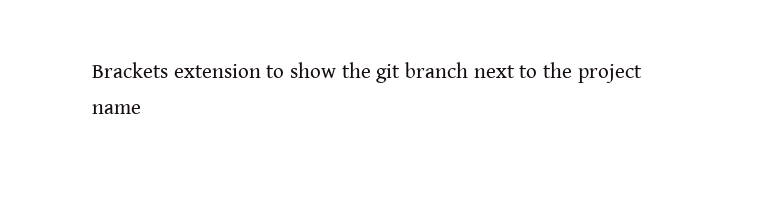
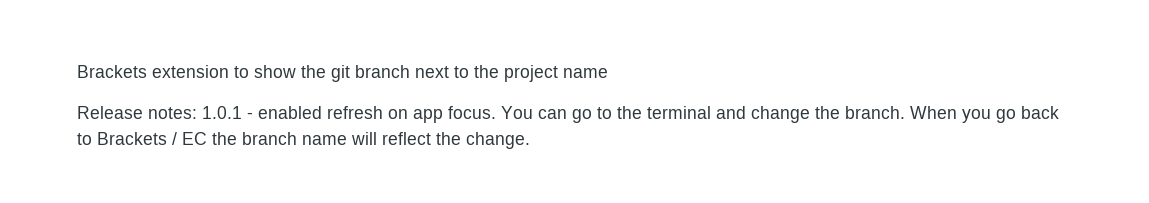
+ Release notes: 1.0.1 - enabled refresh on app focus. You can go to the terminal and change the branch. When you go back to Brackets / EC the branch name will reflect the change.

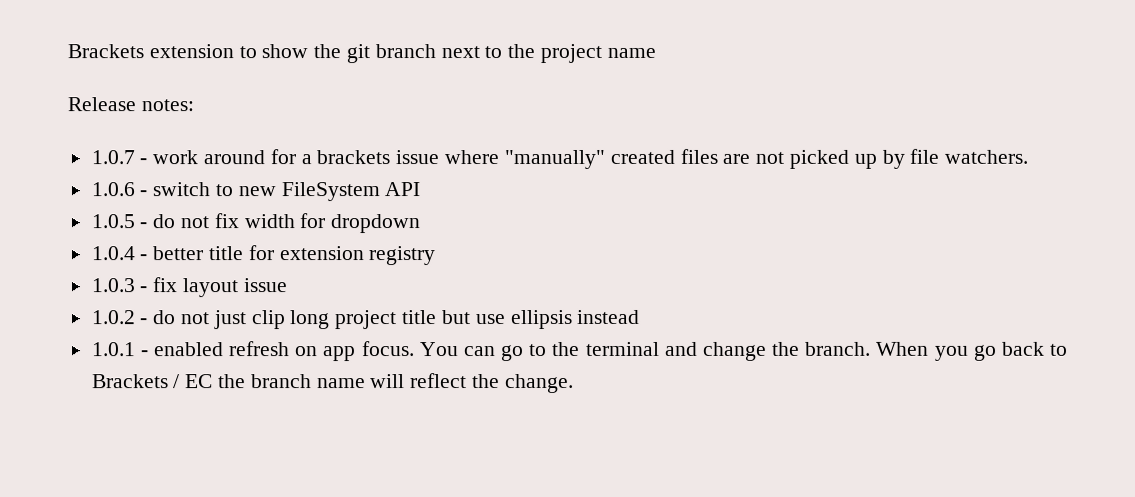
- Release notes: 1.0.1 - enabled refresh on app focus.
+ Release notes:
+ 1.0.7 - work around for a brackets issue where "manually" created files are not picked up by file watchers.
+ 1.0.6 - switch to new FileSystem API
+ 1.0.5 - do not fix width for dropdown
+ 1.0.4 - better title for extension registry
+ 1.0.3 - fix layout issue
+ 1.0.2 - do not just clip long project title but use ellipsis instead
+ 1.0.1 - enabled refresh on app focus.

